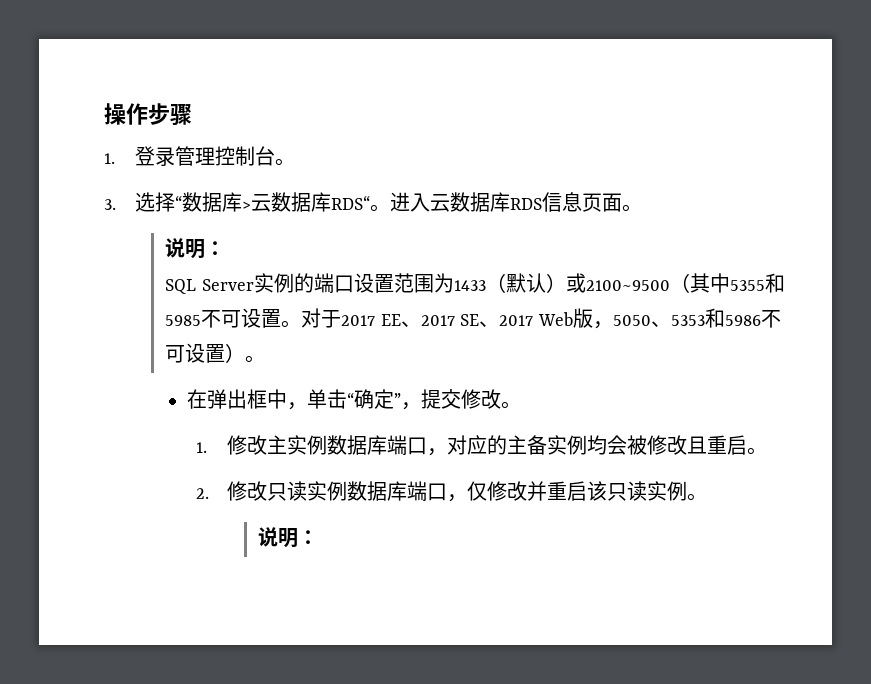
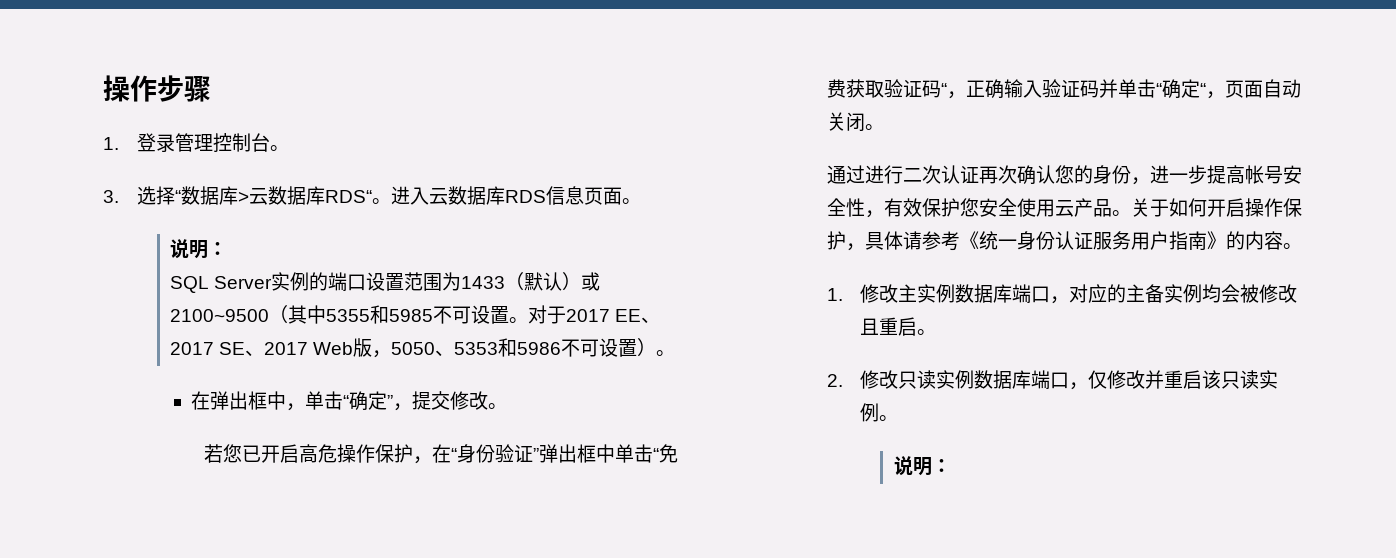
+ 若您已开启高危操作保护，在“身份验证”弹出框中单击“免费获取验证码“，正确输入验证码并单击“确定“，页面自动关闭。
+ 通过进行二次认证再次确认您的身份，进一步提高帐号安全性，有效保护您安全使用云产品。关于如何开启操作保护，具体请参考《统一身份认证服务用户指南》的内容。

